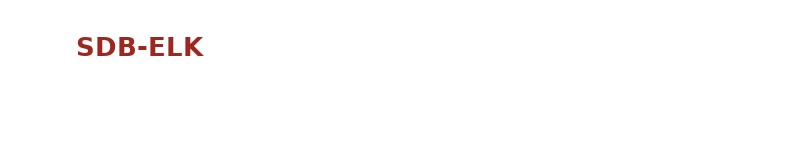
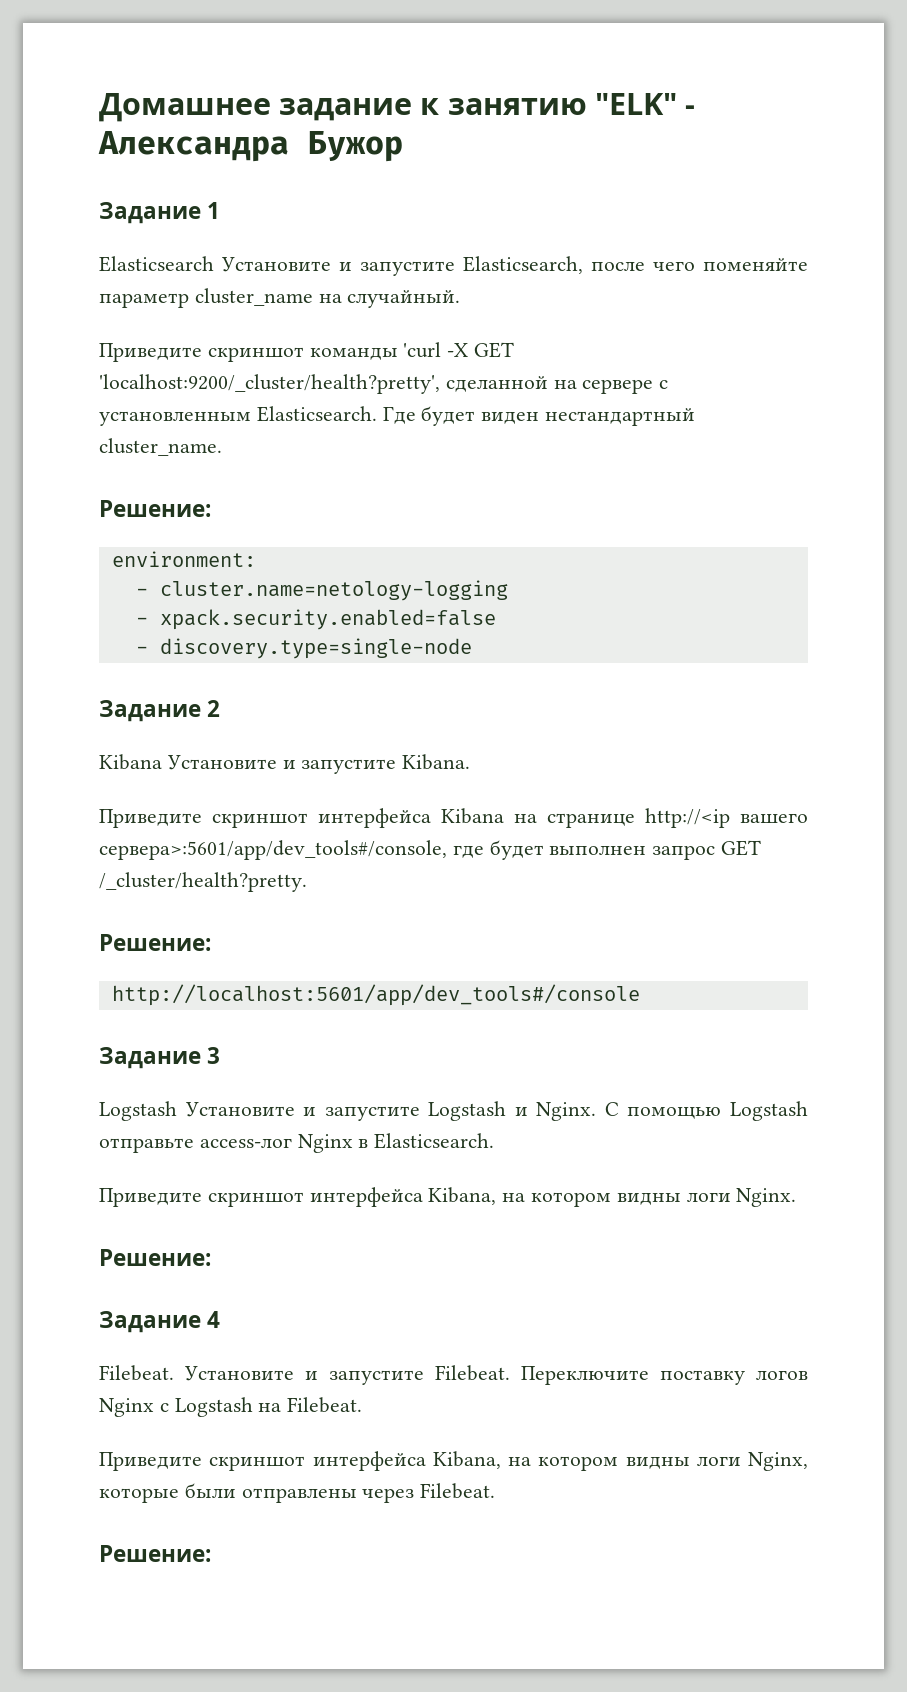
- SDB-ELK
+ Домашнее задание к занятию "ELK" - Александра Бужор
+ Задание 1
+ Elasticsearch Установите и запустите Elasticsearch, после чего поменяйте параметр cluster_name на случайный.
+ Приведите скриншот команды 'curl -X GET 'localhost:9200/_cluster/health?pretty', сделанной на сервере с установленным Elasticsearch. Где будет виден нестандартный cluster_name.
+ Решение:
+ environment:
+ - cluster.name=netology-logging
+ - xpack.security.enabled=false
+ - discovery.type=single-node
+ Задание 2
+ Kibana Установите и запустите Kibana.
+ Приведите скриншот интерфейса Kibana на странице http://<ip вашего сервера>:5601/app/dev_tools#/console, где будет выполнен запрос GET /_cluster/health?pretty.
+ Решение:
+ http://localhost:5601/app/dev_tools#/console
+ Задание 3
+ Logstash Установите и запустите Logstash и Nginx. С помощью Logstash отправьте access-лог Nginx в Elasticsearch.
+ Приведите скриншот интерфейса Kibana, на котором видны логи Nginx.
+ Решение:
+ Задание 4
+ Filebeat. Установите и запустите Filebeat. Переключите поставку логов Nginx с Logstash на Filebeat.
+ Приведите скриншот интерфейса Kibana, на котором видны логи Nginx, которые были отправлены через Filebeat.
+ Решение:

